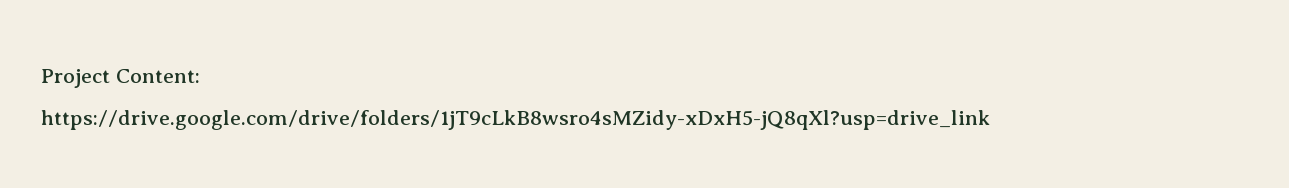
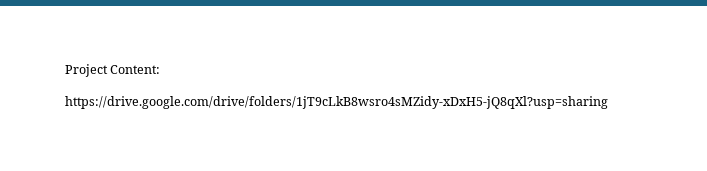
- https://drive.google.com/drive/folders/1jT9cLkB8wsro4sMZidy-xDxH5-jQ8qXl?usp=drive_link
+ https://drive.google.com/drive/folders/1jT9cLkB8wsro4sMZidy-xDxH5-jQ8qXl?usp=sharing

